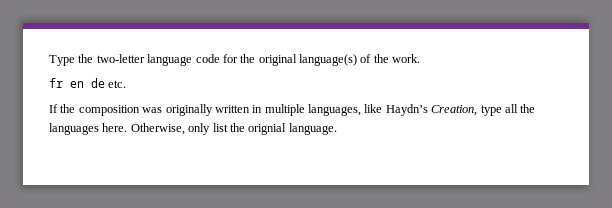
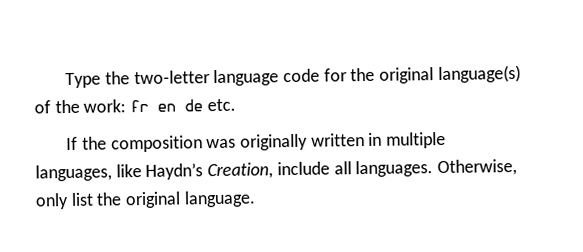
- Type the two-letter language code for the original language(s) of the work.
- fr en de etc.
+ Type the two-letter language code for the original language(s) of the work: fr en de etc.
- If the composition was originally written in multiple languages, like Haydn’s Creation, type all the languages here.
+ If the composition was originally written in multiple languages, like Haydn’s Creation, include all languages.
- Otherwise, only list the orignial language.
+ Otherwise, only list the original language.

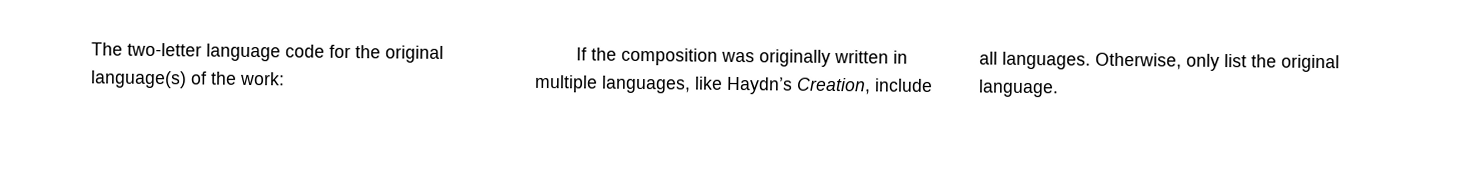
- Type the two-letter language code for the original language(s) of the work: fr en de etc.
+ The two-letter language code for the original language(s) of the work:

